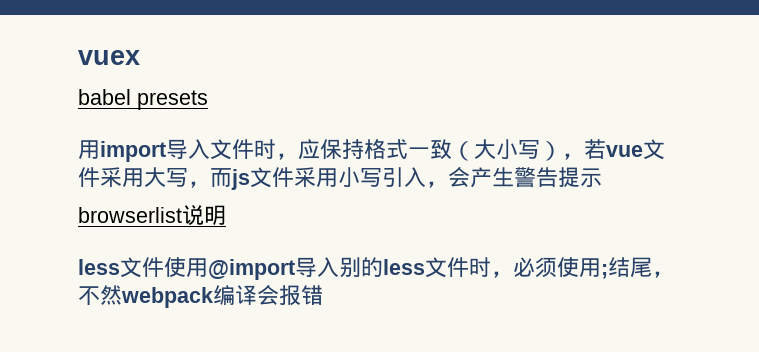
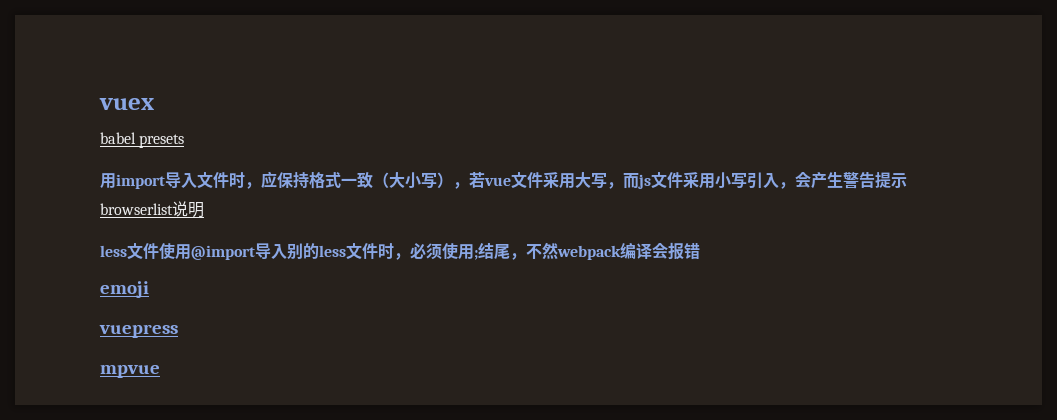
+ emoji
+ vuepress
+ mpvue

